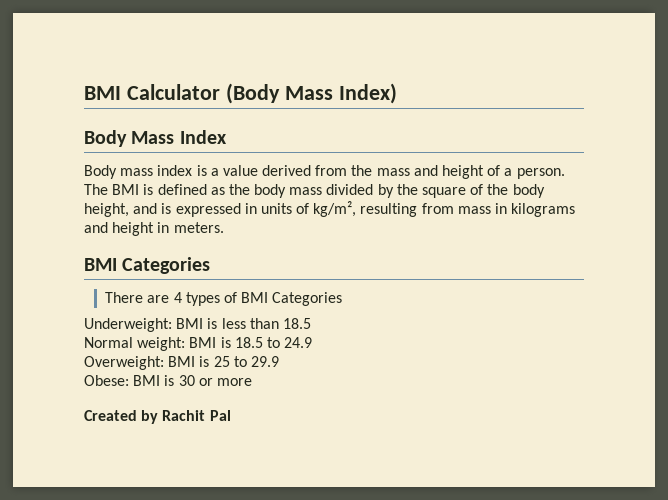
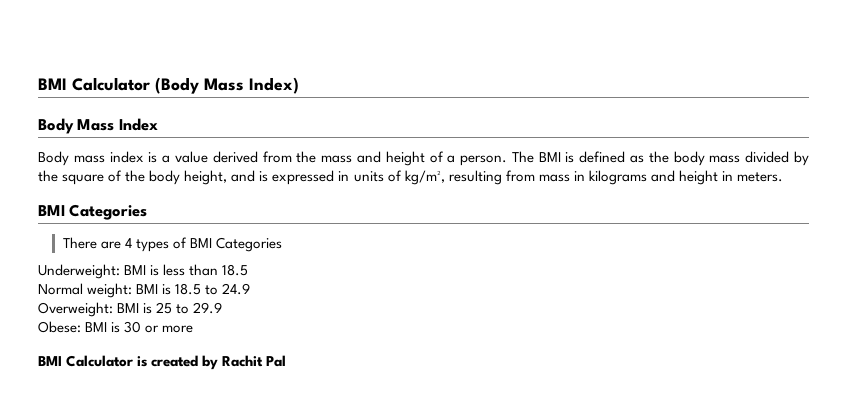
- Created by Rachit Pal
+ BMI Calculator is created by Rachit Pal

